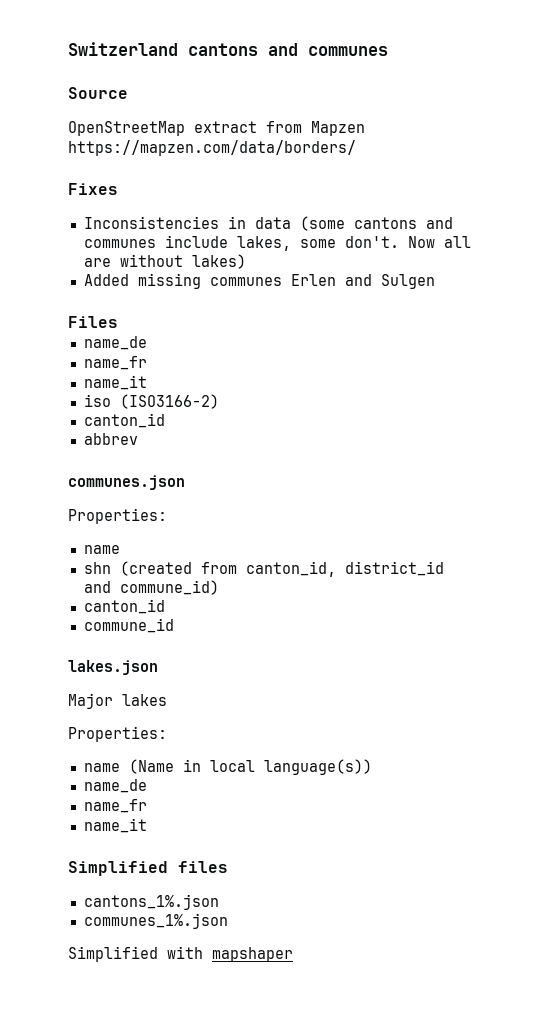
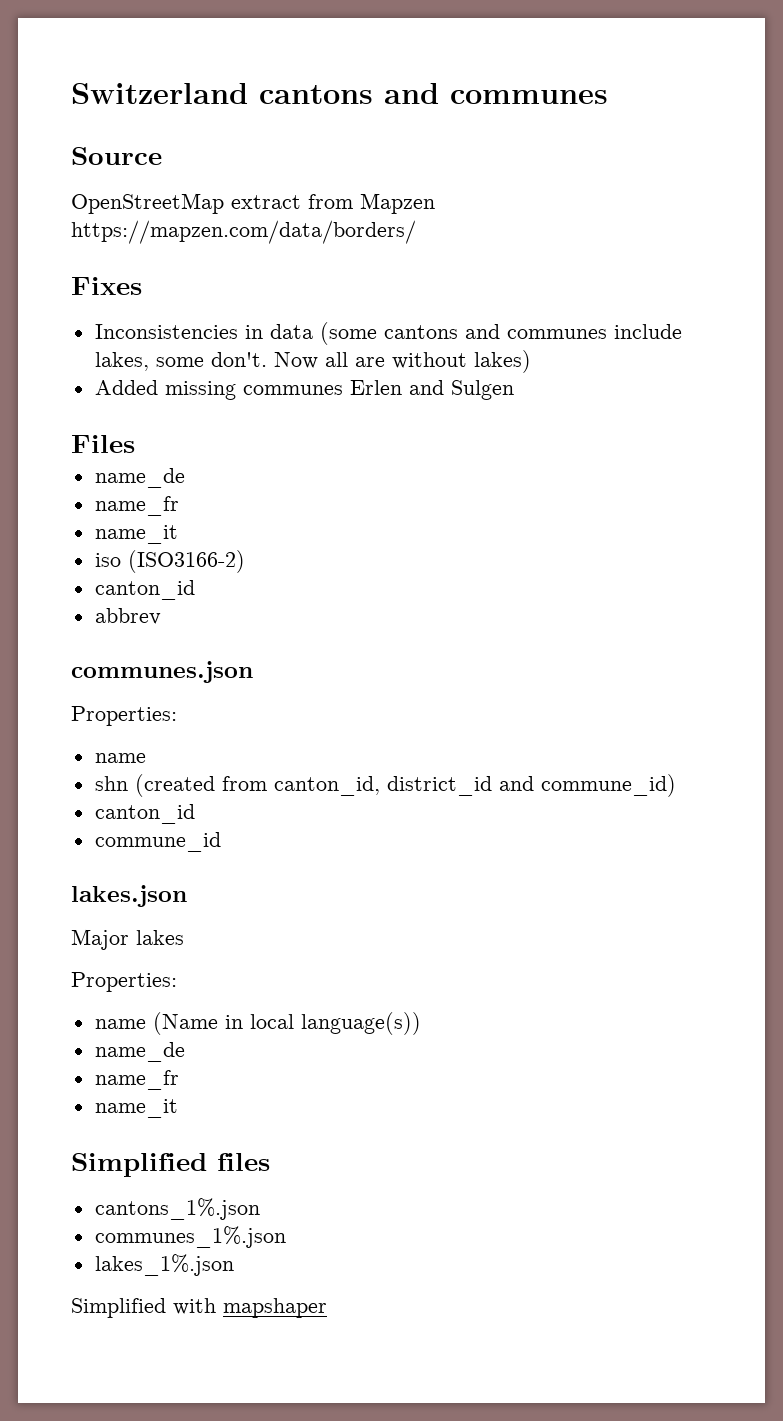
+ lakes_1%.json

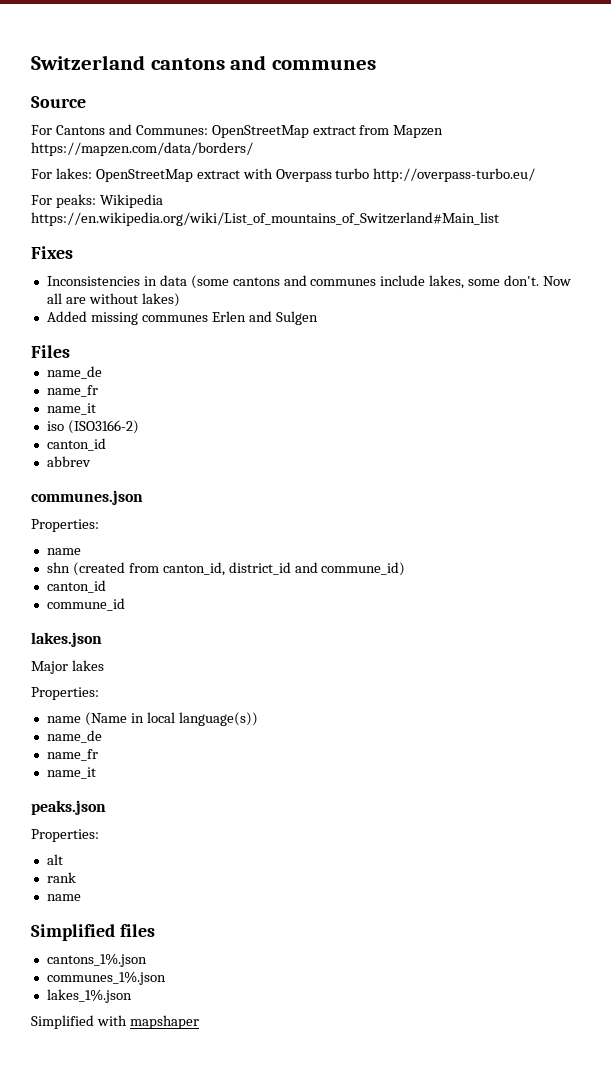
- OpenStreetMap extract from Mapzen https://mapzen.com/data/borders/
+ For Cantons and Communes: OpenStreetMap extract from Mapzen https://mapzen.com/data/borders/
+ For lakes: OpenStreetMap extract with Overpass turbo http://overpass-turbo.eu/
+ For peaks: Wikipedia https://en.wikipedia.org/wiki/List_of_mountains_of_Switzerland#Main_list
+ peaks.json
+ Properties:
+ alt
+ rank
+ name

